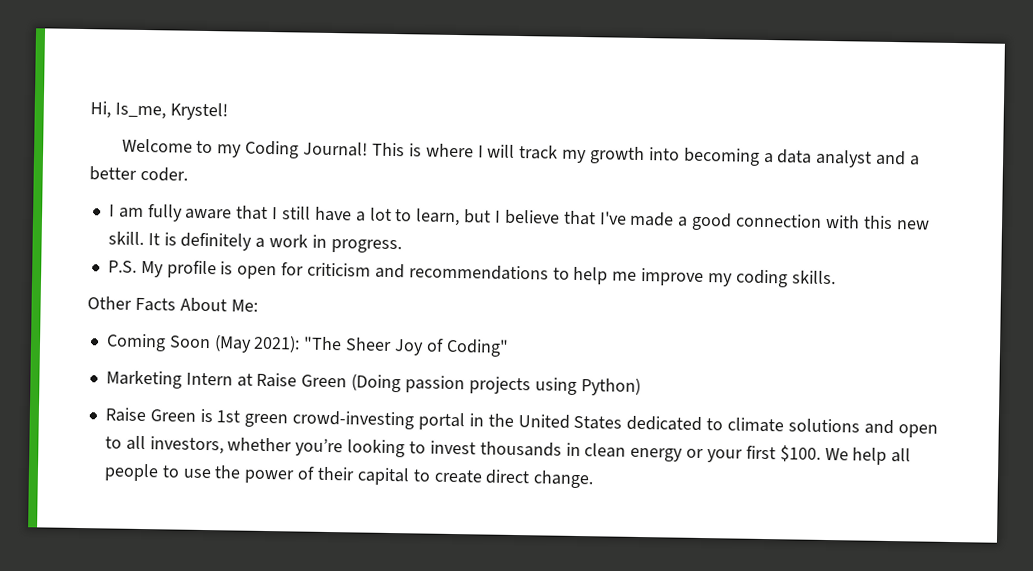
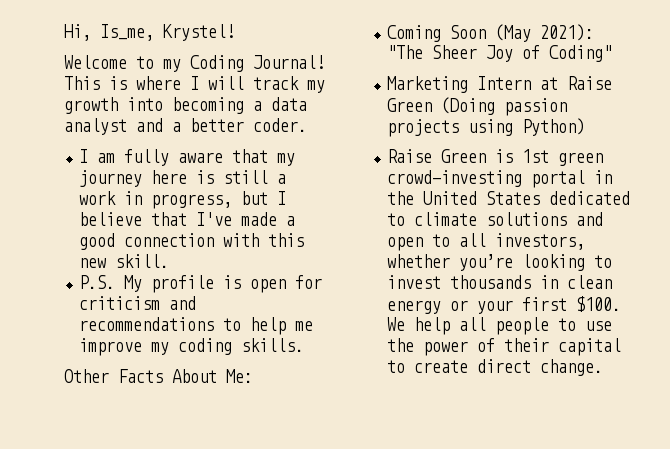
- I am fully aware that I still have a lot to learn, but I believe that I've made a good connection with this new skill. It is definitely a work in progress.
+ I am fully aware that my journey here is still a work in progress, but I believe that I've made a good connection with this new skill.

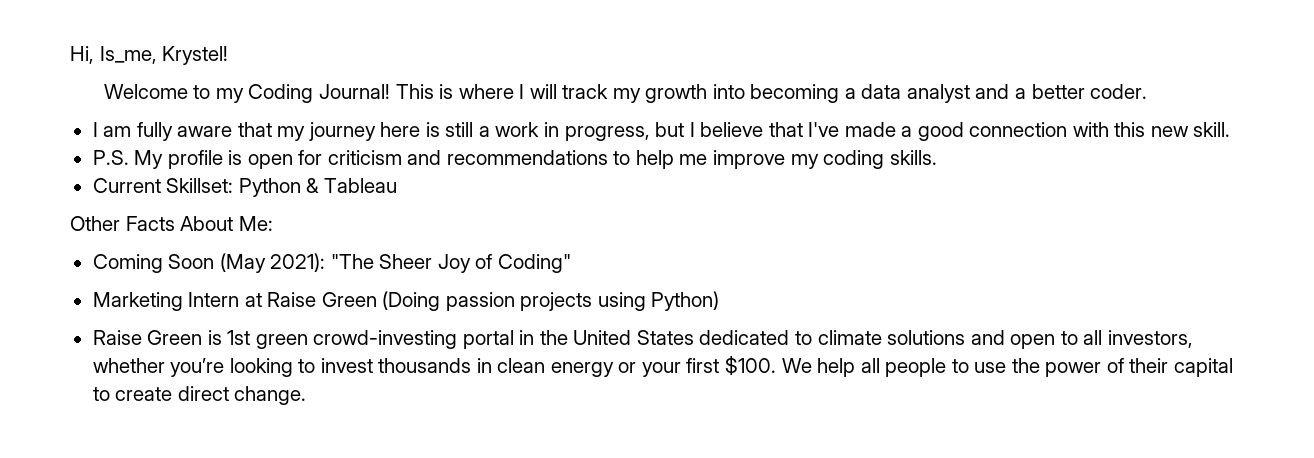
+ Current Skillset: Python & Tableau

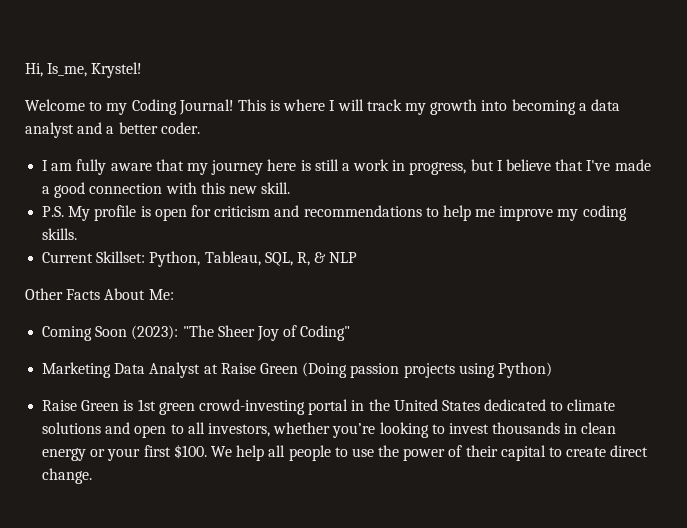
- Current Skillset: Python & Tableau
+ Current Skillset: Python, Tableau, SQL, R, & NLP
- Coming Soon (May 2021): "The Sheer Joy of Coding"
+ Coming Soon (2023): "The Sheer Joy of Coding"
- Marketing Intern at Raise Green (Doing passion projects using Python)
+ Marketing Data Analyst at Raise Green (Doing passion projects using Python)

